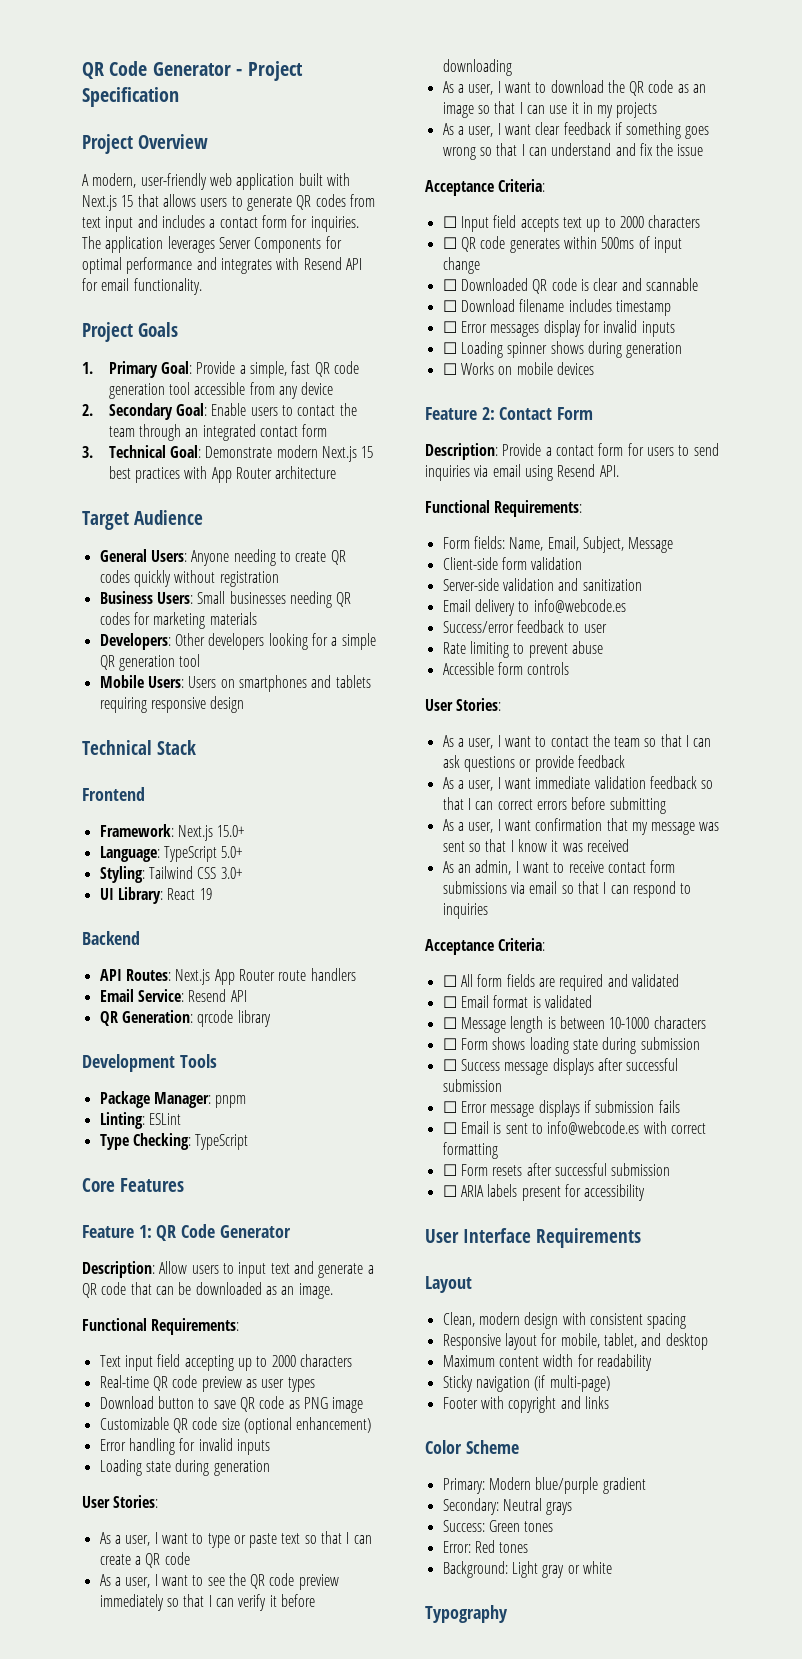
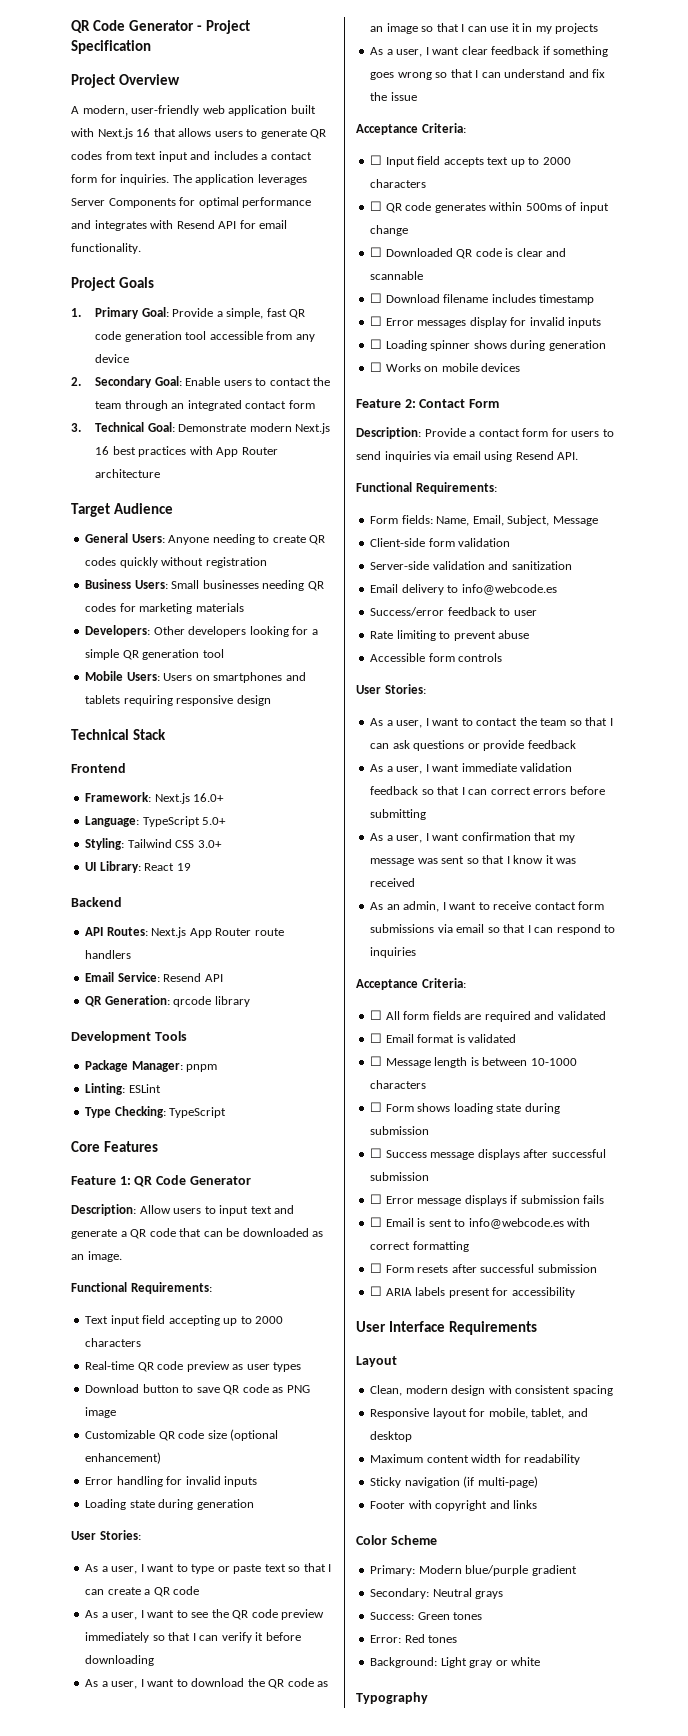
- A modern, user-friendly web application built with Next.js 15 that allows users to generate QR codes from text input and includes a contact form for inquiries.
+ A modern, user-friendly web application built with Next.js 16 that allows users to generate QR codes from text input and includes a contact form for inquiries.
- 3. Technical Goal: Demonstrate modern Next.js 15 best practices with App Router architecture
+ 3. Technical Goal: Demonstrate modern Next.js 16 best practices with App Router architecture
- Framework: Next.js 15.0+
+ Framework: Next.js 16.0+

